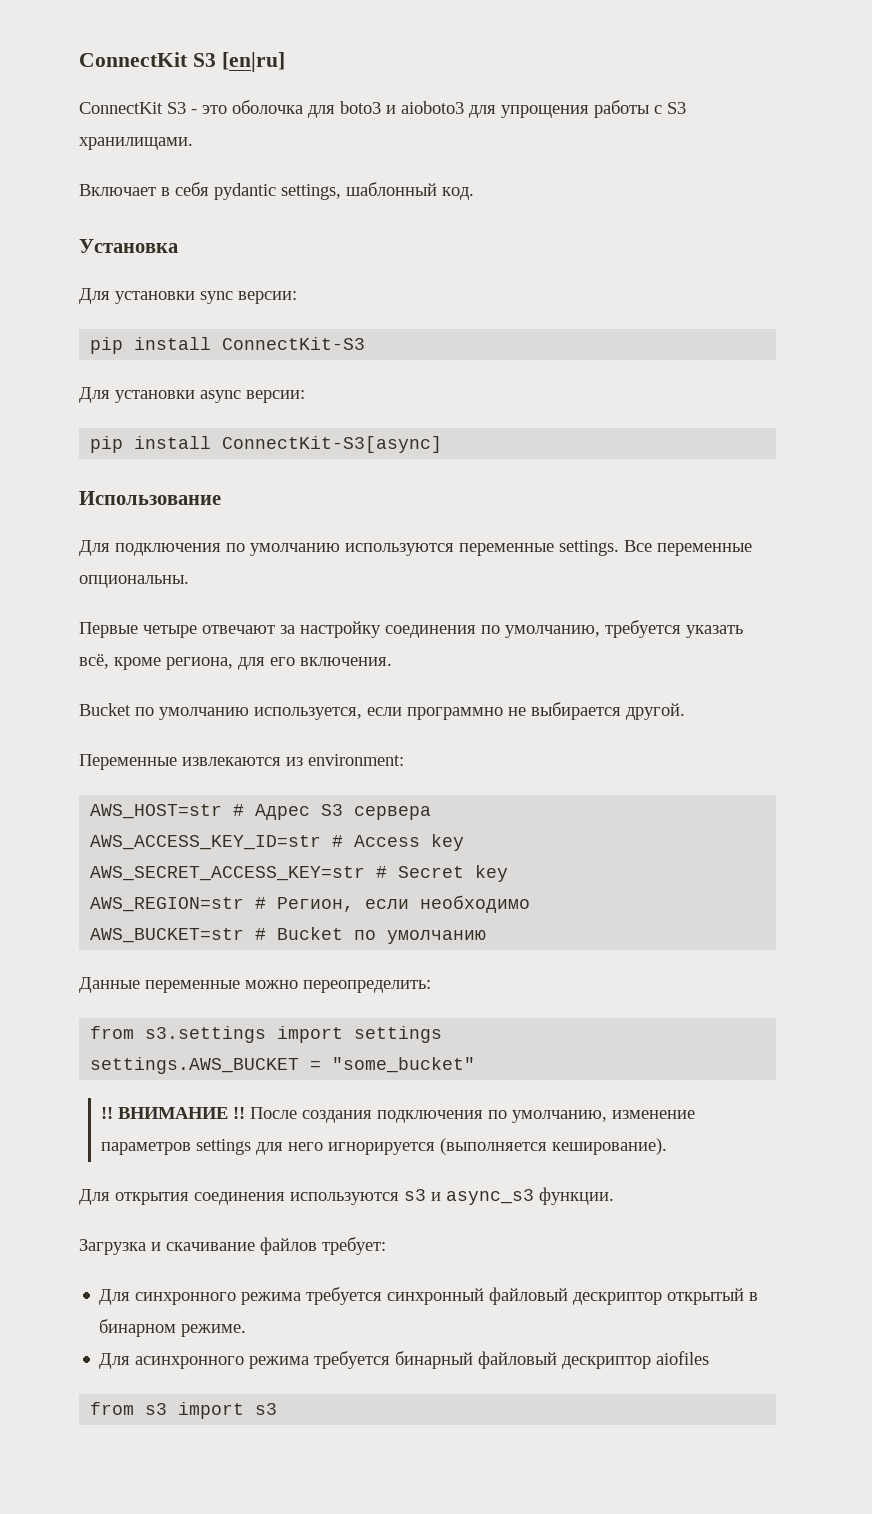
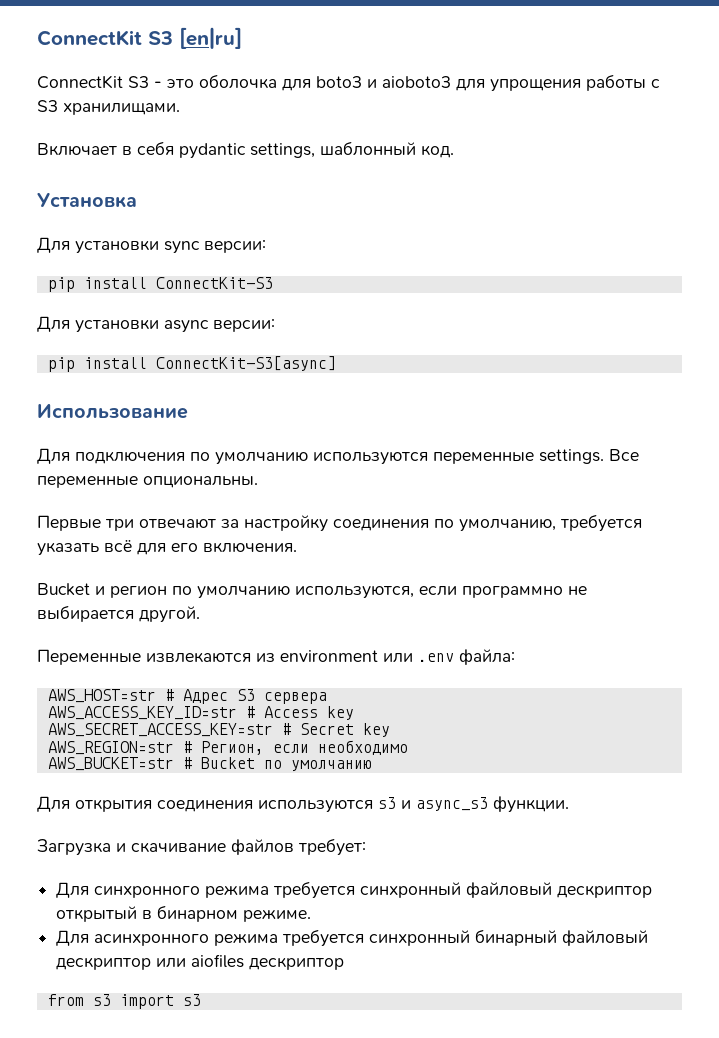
- Первые четыре отвечают за настройку соединения по умолчанию, требуется указать всё, кроме региона, для его включения.
+ Первые три отвечают за настройку соединения по умолчанию, требуется указать всё для его включения.
- Bucket по умолчанию используется, если программно не выбирается другой.
+ Bucket и регион по умолчанию используются, если программно не выбирается другой.
- Переменные извлекаются из environment:
+ Переменные извлекаются из environment или .env файла:
- Данные переменные можно переопределить:
- from s3.settings import settings
- settings.AWS_BUCKET = "some_bucket"
- !! ВНИМАНИЕ !! После создания подключения по умолчанию, изменение параметров settings для него игнорируется (выполняется кеширование).
- Для асинхронного режима требуется бинарный файловый дескриптор aiofiles
+ Для асинхронного режима требуется синхронный бинарный файловый дескриптор или aiofiles дескриптор

